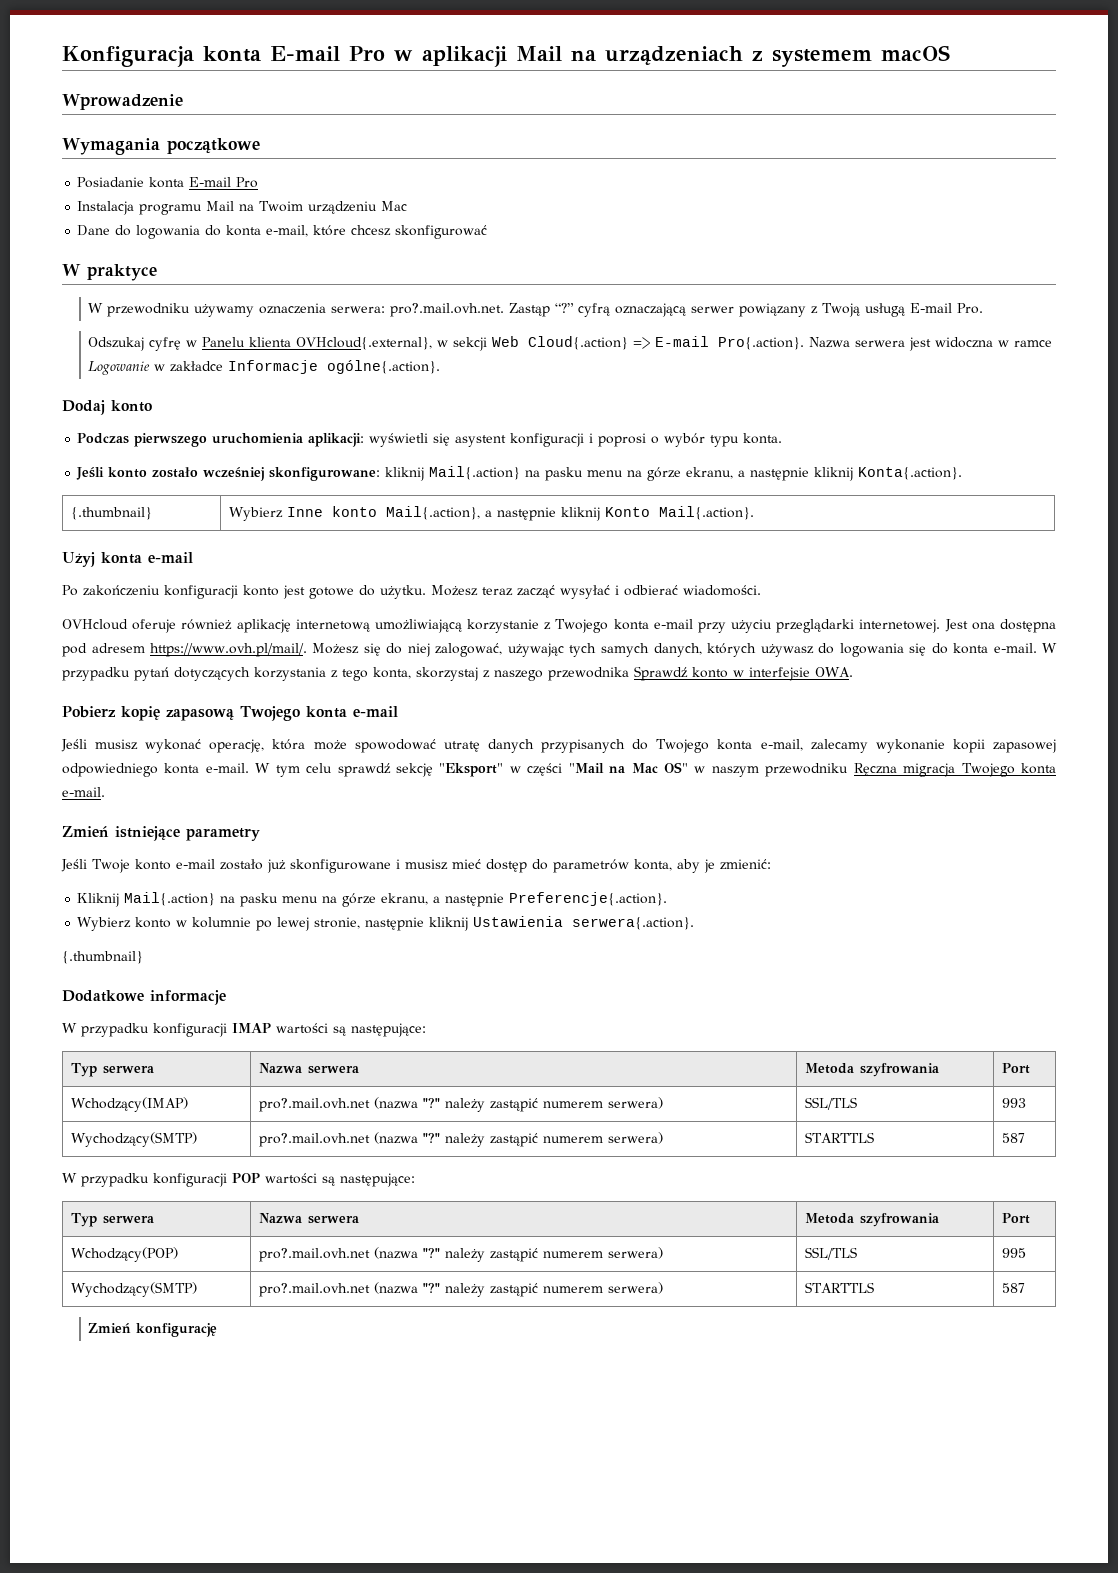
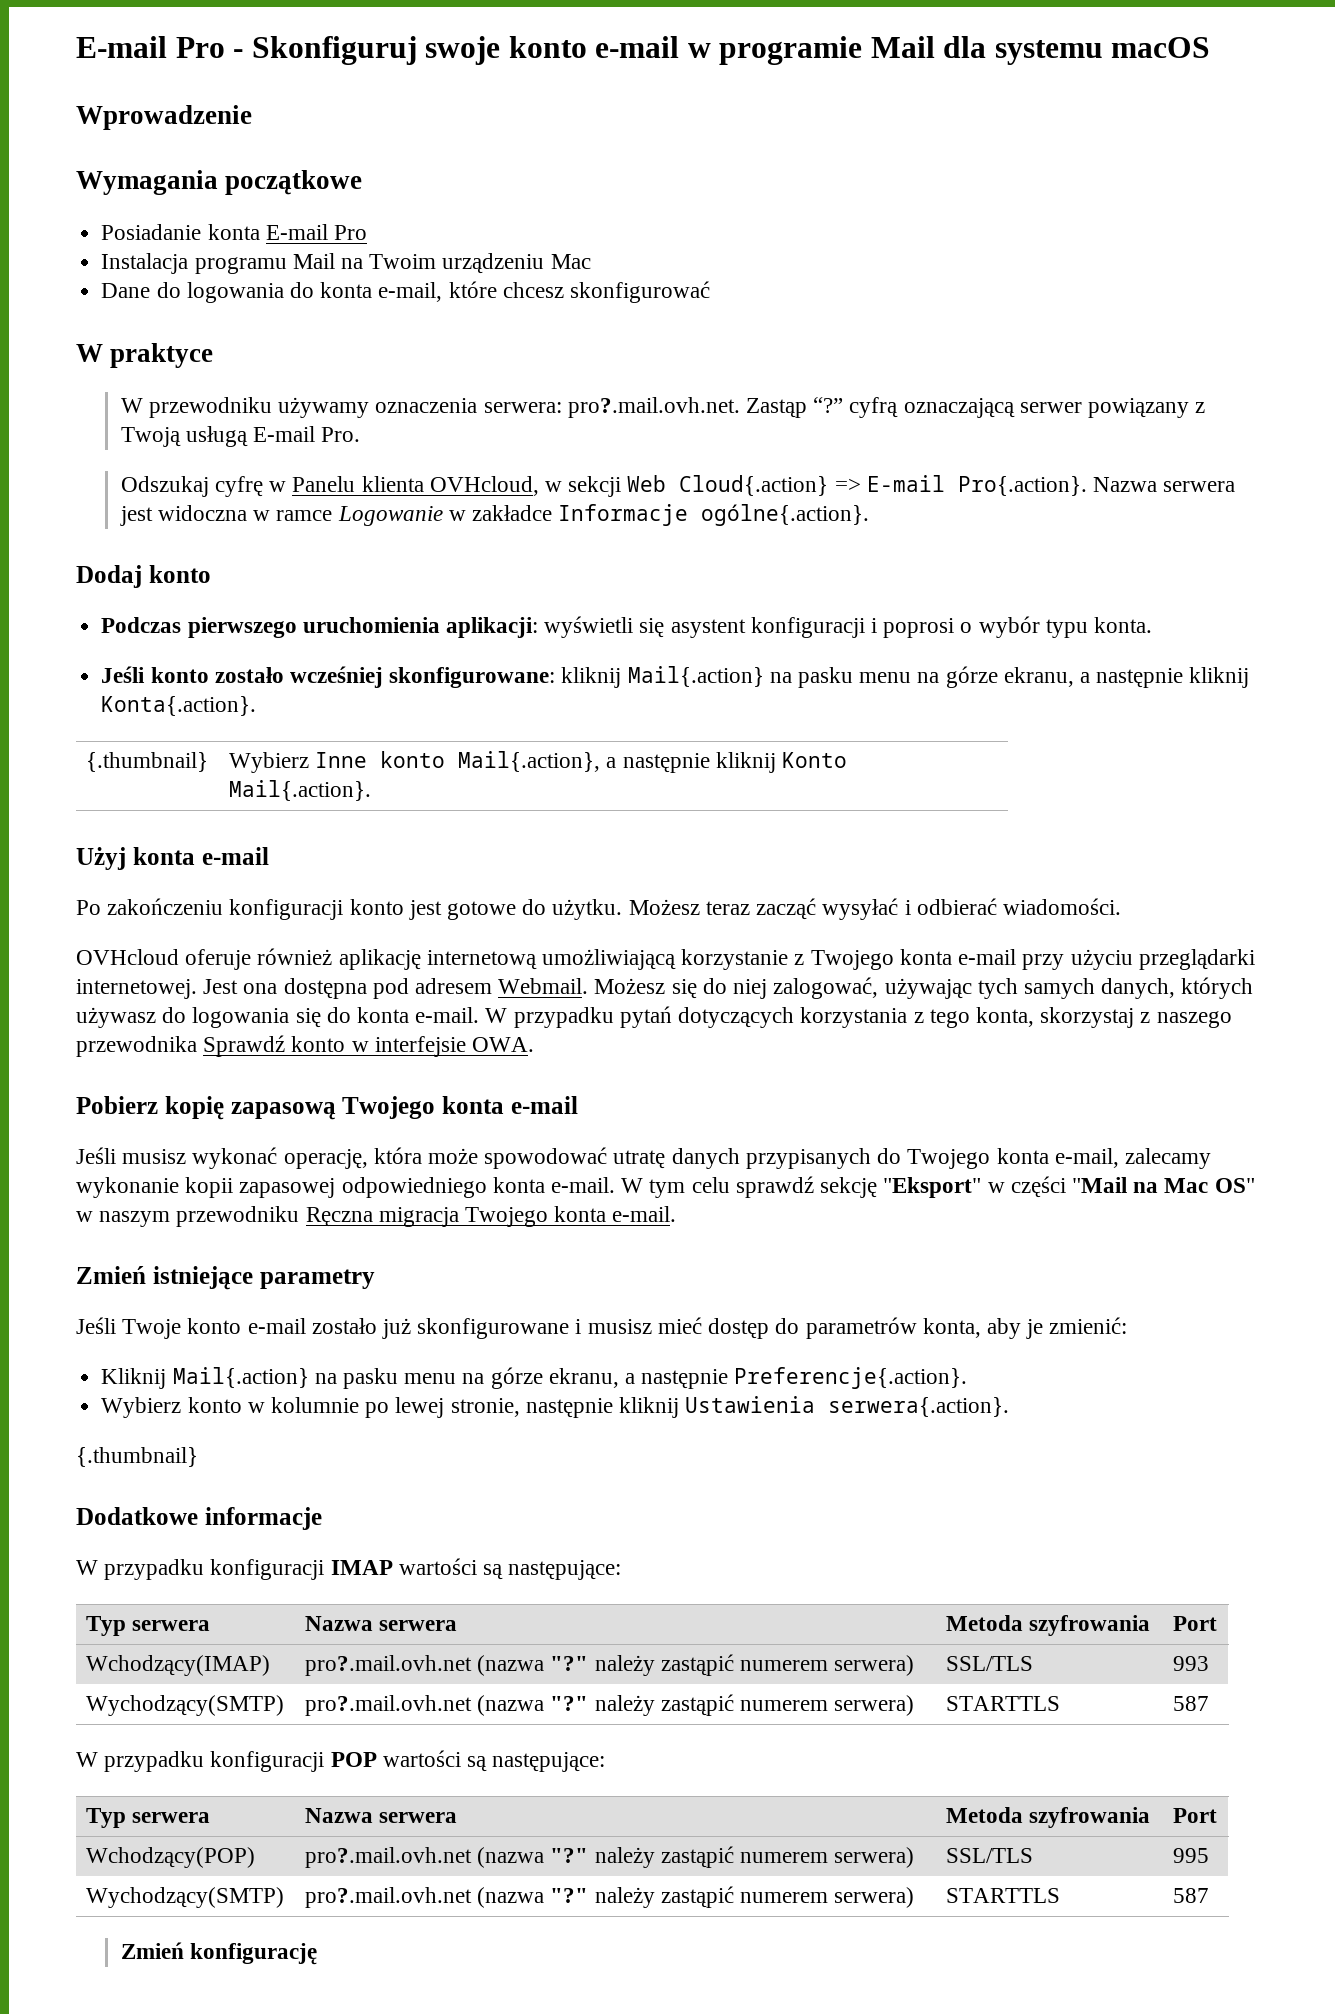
- Konfiguracja konta E-mail Pro w aplikacji Mail na urządzeniach z systemem macOS
+ E-mail Pro - Skonfiguruj swoje konto e-mail w programie Mail dla systemu macOS
- Odszukaj cyfrę w Panelu klienta OVHcloud{.external}, w sekcji Web Cloud{.action} => E-mail Pro{.action}. Nazwa serwera jest widoczna w ramce Logowanie w zakładce Informacje ogólne{.action}.
+ Odszukaj cyfrę w Panelu klienta OVHcloud, w sekcji Web Cloud{.action} => E-mail Pro{.action}. Nazwa serwera jest widoczna w ramce Logowanie w zakładce Informacje ogólne{.action}.
- Jest ona dostępna pod adresem https://www.ovh.pl/mail/. Możesz się do niej zalogować, używając tych samych danych, których używasz do logowania się do konta e-mail.
+ Jest ona dostępna pod adresem Webmail. Możesz się do niej zalogować, używając tych samych danych, których używasz do logowania się do konta e-mail.

